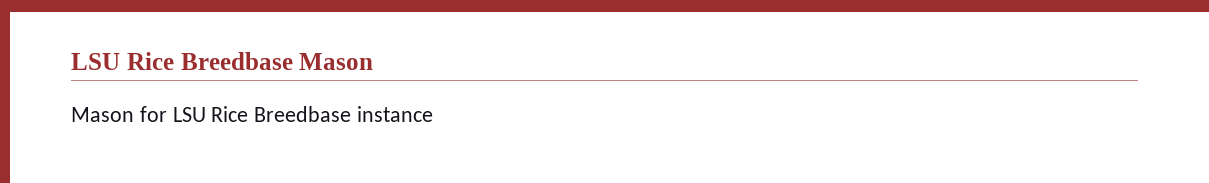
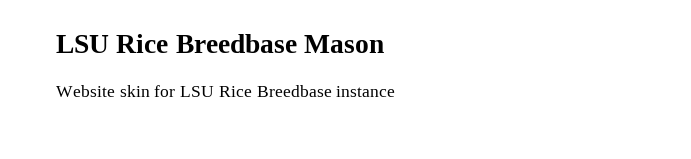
- Mason for LSU Rice Breedbase instance
+ Website skin for LSU Rice Breedbase instance

